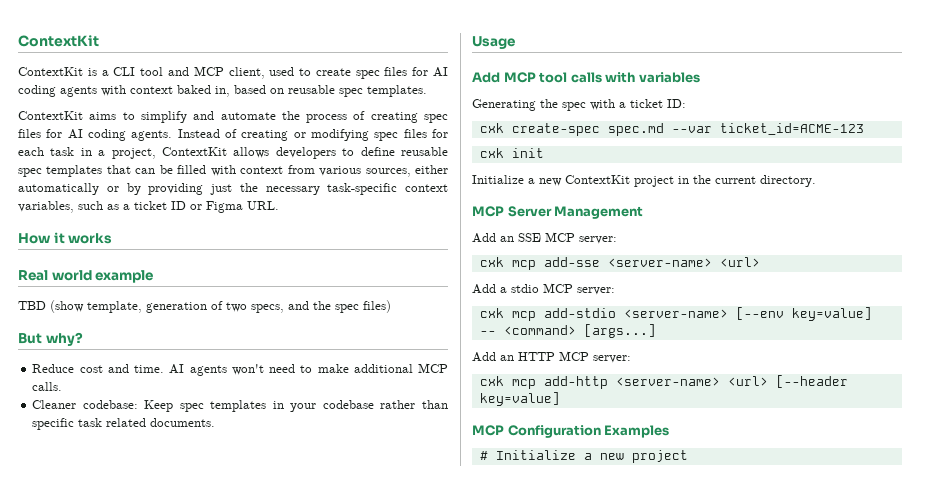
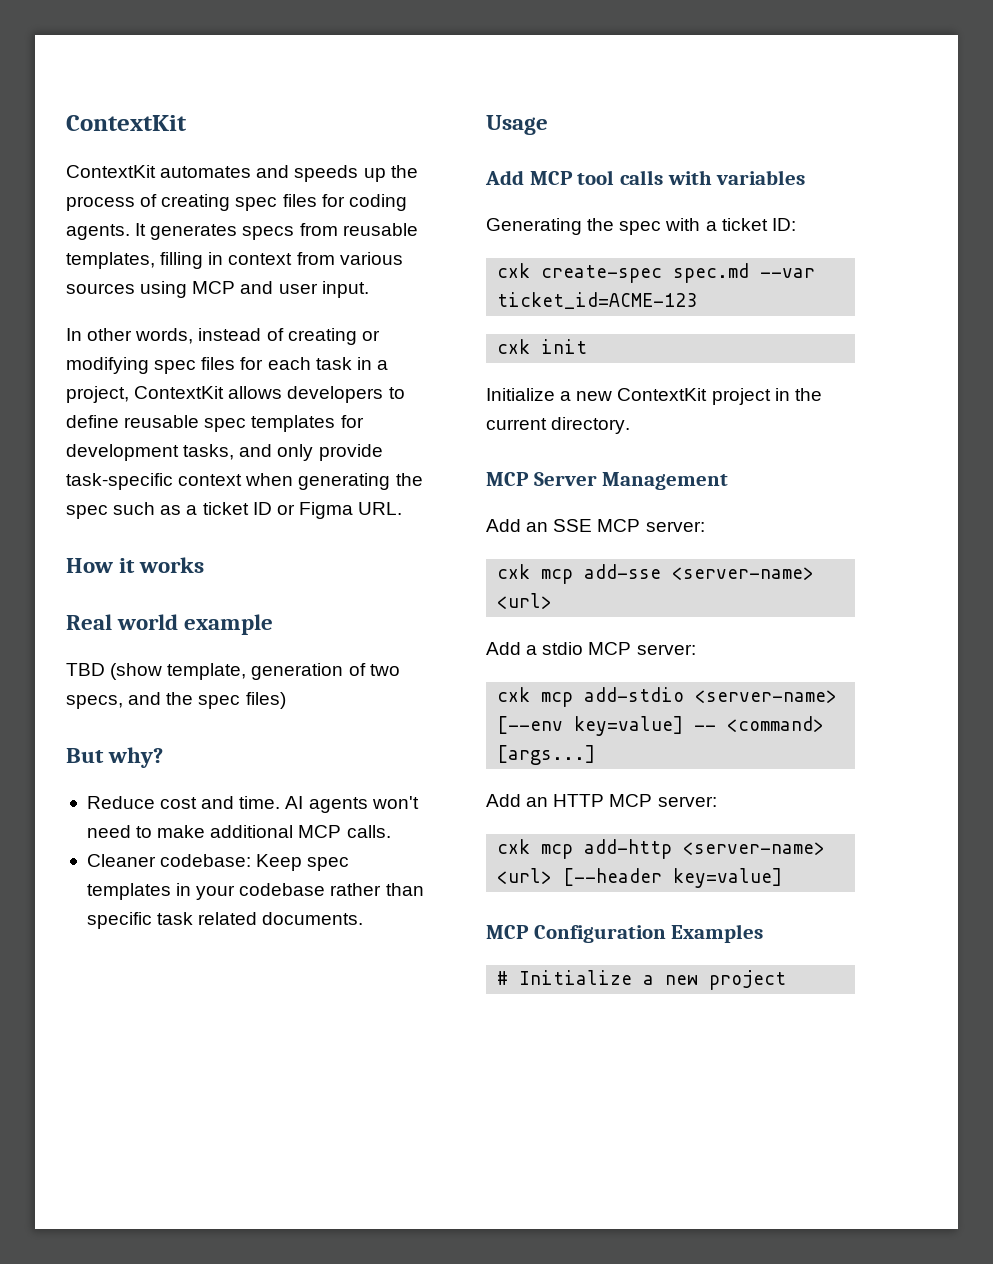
- ContextKit is a CLI tool and MCP client, used to create spec files for AI coding agents with context baked in, based on reusable spec templates.
- ContextKit aims to simplify and automate the process of creating spec files for AI coding agents.
+ ContextKit automates and speeds up the process of creating spec files for coding agents.
- Instead of creating or modifying spec files for each task in a project, ContextKit allows developers to define reusable spec templates that can be filled with context from various sources, either automatically or by providing just the necessary task-specific context variables, such as a ticket ID or Figma URL.
+ It generates specs from reusable templates, filling in context from various sources using MCP and user input.
+ In other words, instead of creating or modifying spec files for each task in a project, ContextKit allows developers to define reusable spec templates for development tasks, and only provide task-specific context when generating the spec such as a ticket ID or Figma URL.

